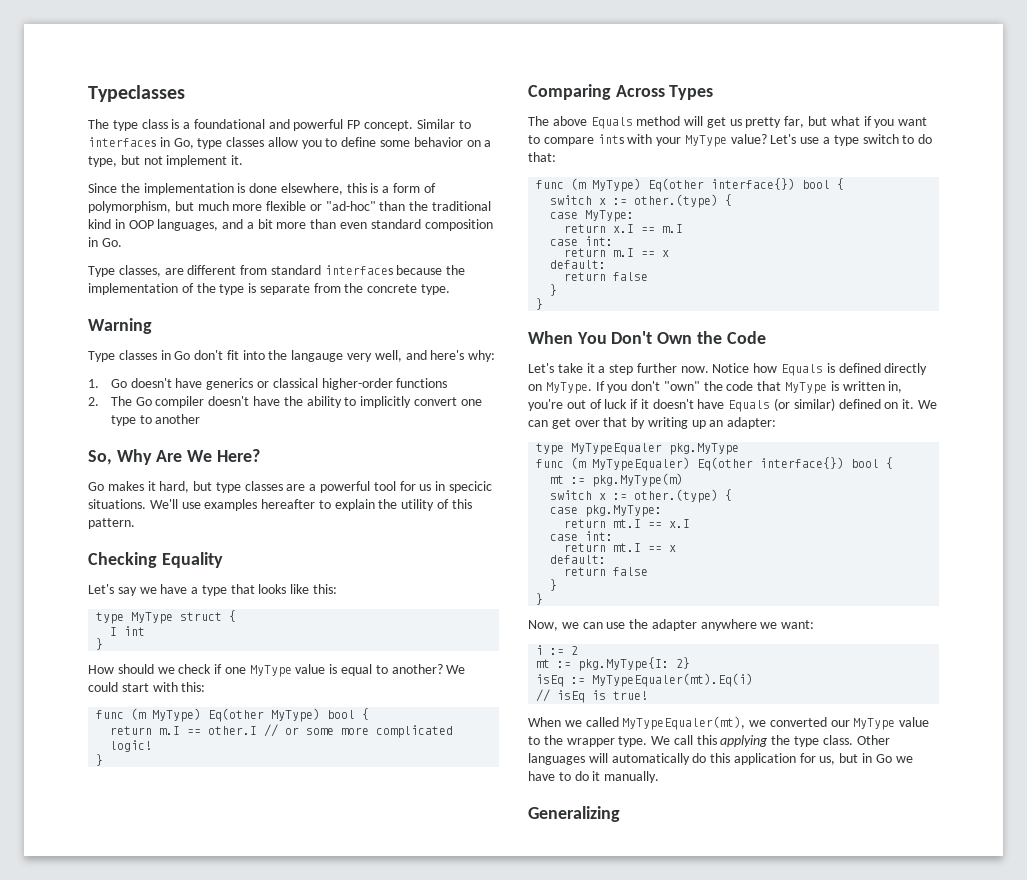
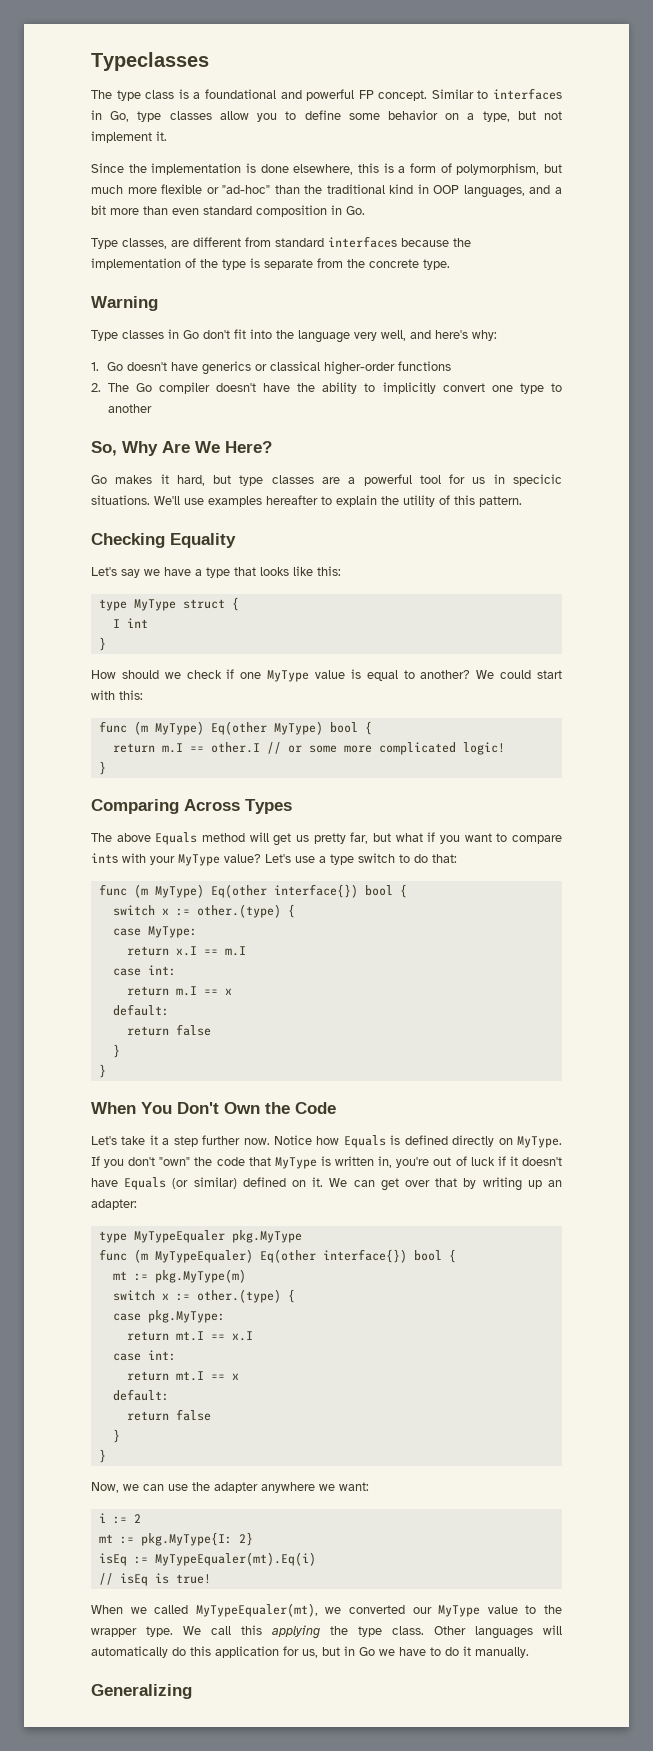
- Type classes in Go don't fit into the langauge very well, and here's why:
+ Type classes in Go don't fit into the language very well, and here's why:

